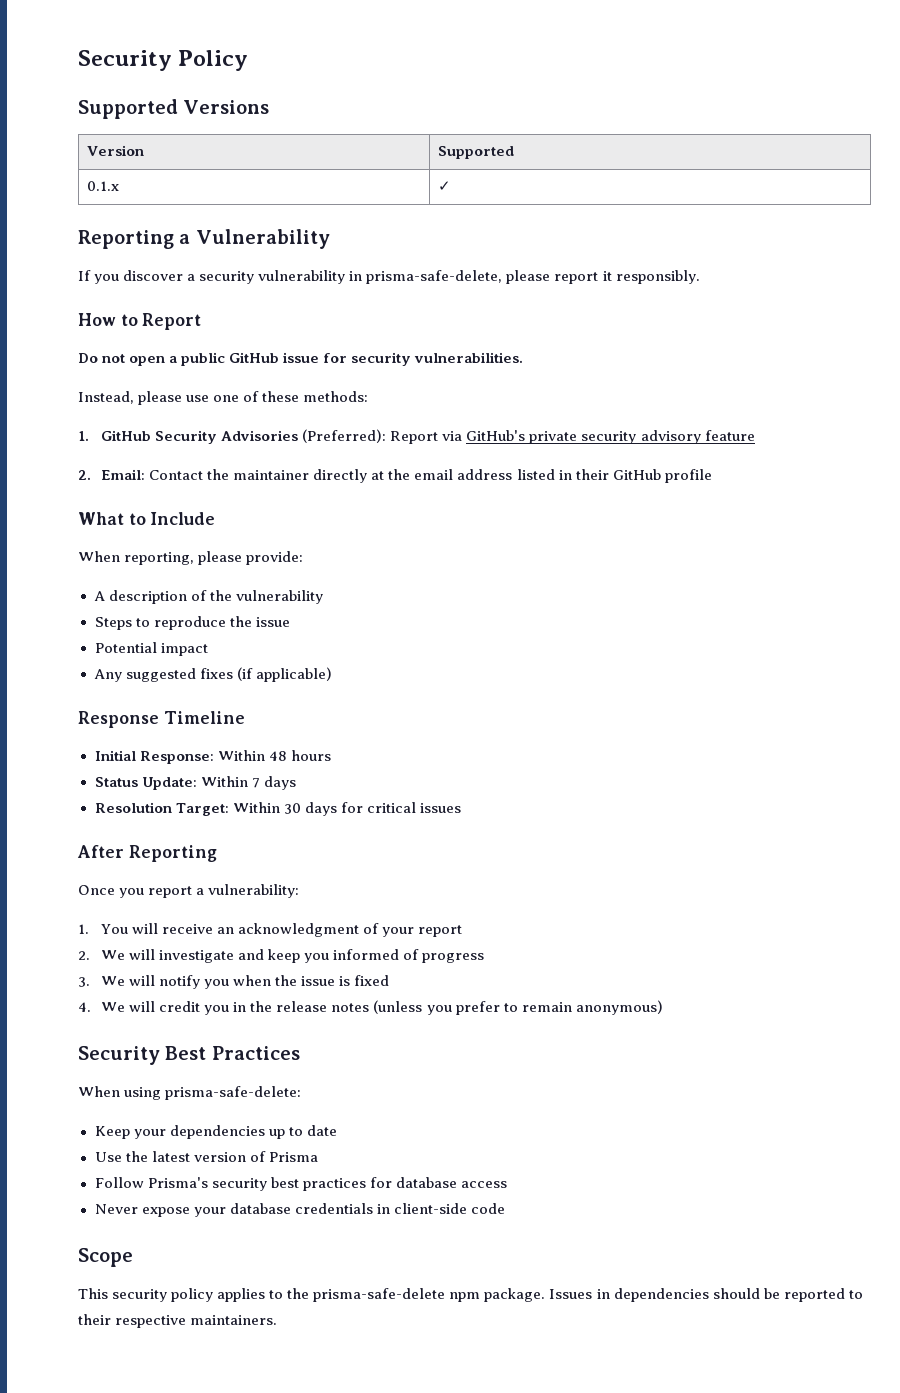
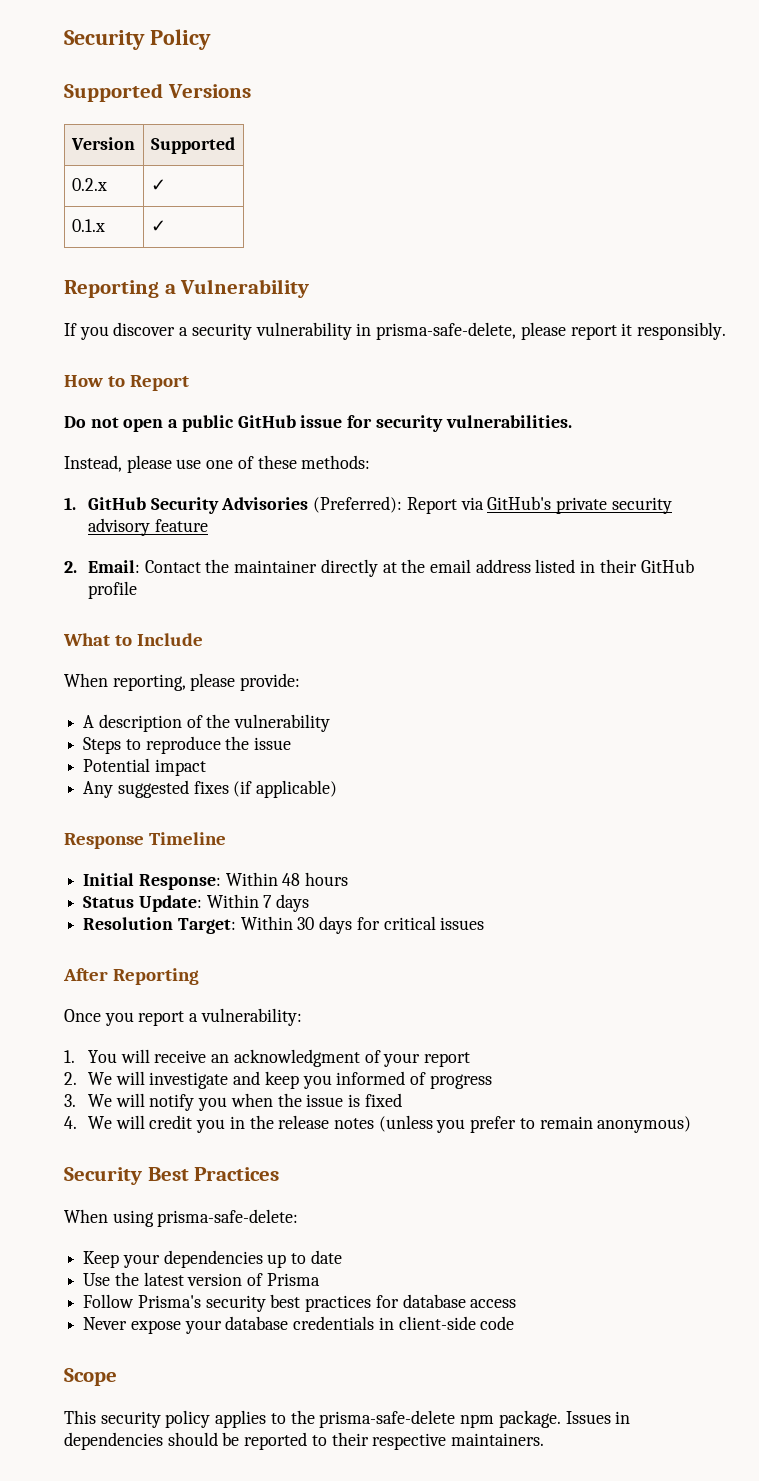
+ 0.2.x | ✓

